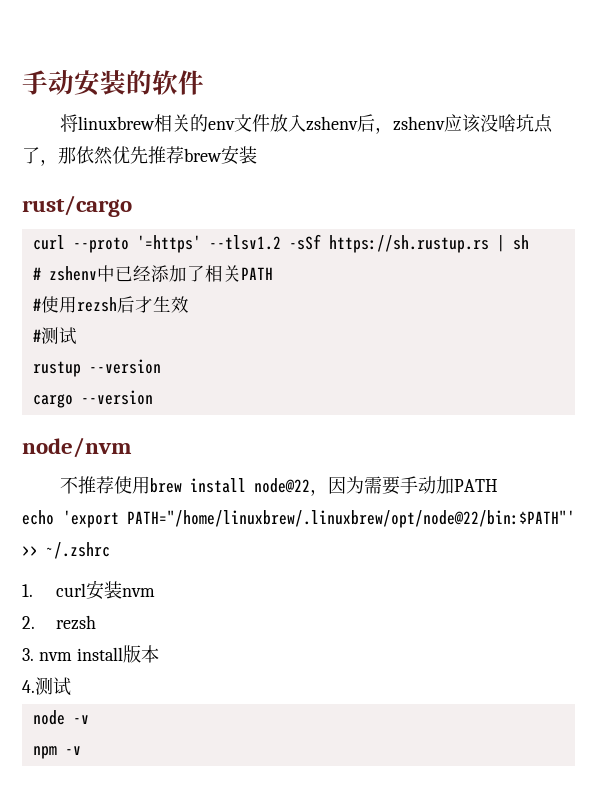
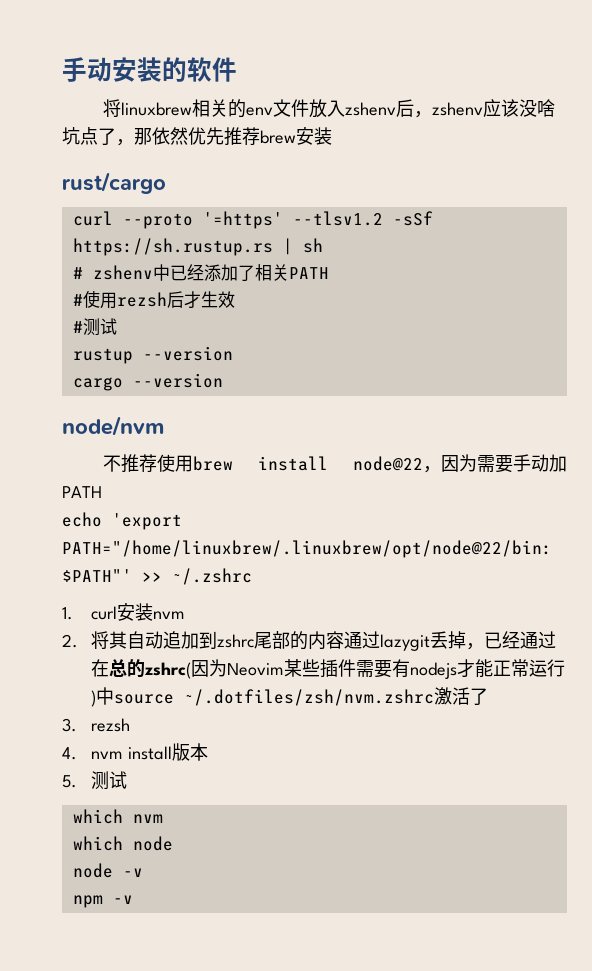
- 2. rezsh
+ 2.将其自动追加到zshrc尾部的内容通过lazygit丢掉，已经通过在总的zshrc(因为Neovim某些插件需要有nodejs才能正常运行)中source ~/.dotfiles/zsh/nvm.zshrc激活了
+ 3. rezsh
- 3. nvm install版本
+ 4. nvm install版本
- 4.测试
+ 5.测试
+ which nvm
+ which node

